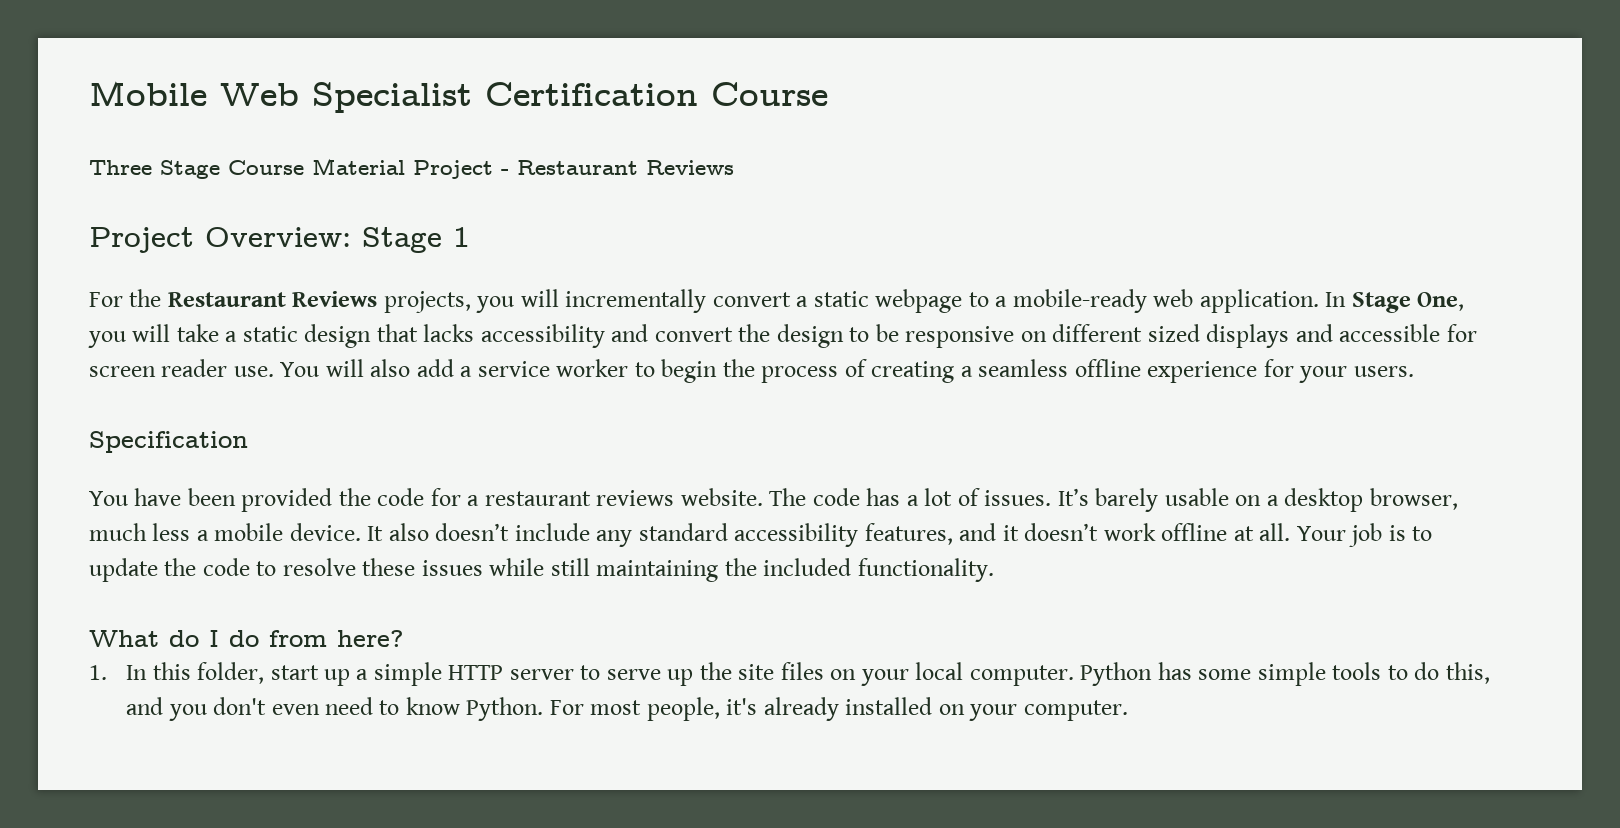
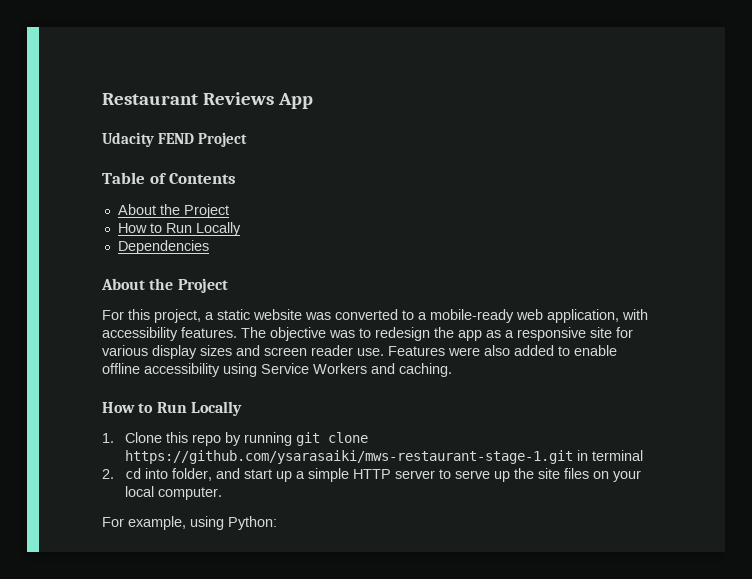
- Mobile Web Specialist Certification Course
- Three Stage Course Material Project - Restaurant Reviews
- Project Overview: Stage 1
- For the Restaurant Reviews projects, you will incrementally convert a static webpage to a mobile-ready web application. In Stage One, you will take a static design that lacks accessibility and convert the design to be responsive on different sized displays and accessible for screen reader use. You will also add a service worker to begin the process of creating a seamless offline experience for your users.
- Specification
- You have been provided the code for a restaurant reviews website. The code has a lot of issues. It’s barely usable on a desktop browser, much less a mobile device. It also doesn’t include any standard accessibility features, and it doesn’t work offline at all. Your job is to update the code to resolve these issues while still maintaining the included functionality.
- What do I do from here?
- 1. In this folder, start up a simple HTTP server to serve up the site files on your local computer. Python has some simple tools to do this, and you don't even need to know Python. For most people, it's already installed on your computer.
+ Restaurant Reviews App
+ Udacity FEND Project
+ Table of Contents
+ About the Project
+ How to Run Locally
+ Dependencies
+ About the Project
+ For this project, a static website was converted to a mobile-ready web application, with accessibility features. The objective was to redesign the app as a responsive site for various display sizes and screen reader use. Features were also added to enable offline accessibility using Service Workers and caching.
+ How to Run Locally
+ 1. Clone this repo by running git clone https://github.com/ysarasaiki/mws-restaurant-stage-1.git in terminal
+ 2. cd into folder, and start up a simple HTTP server to serve up the site files on your local computer.
+ For example, using Python:

